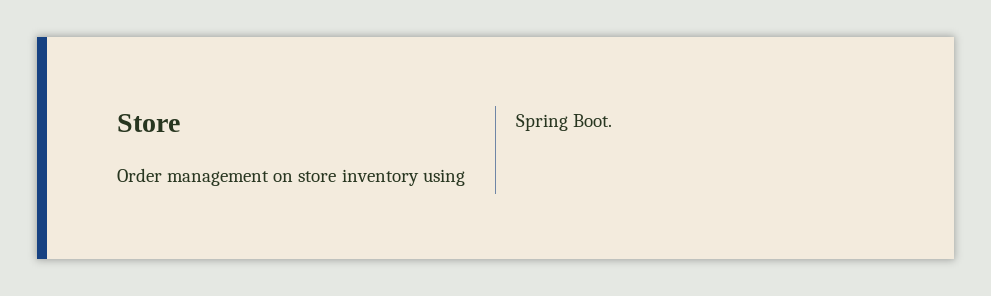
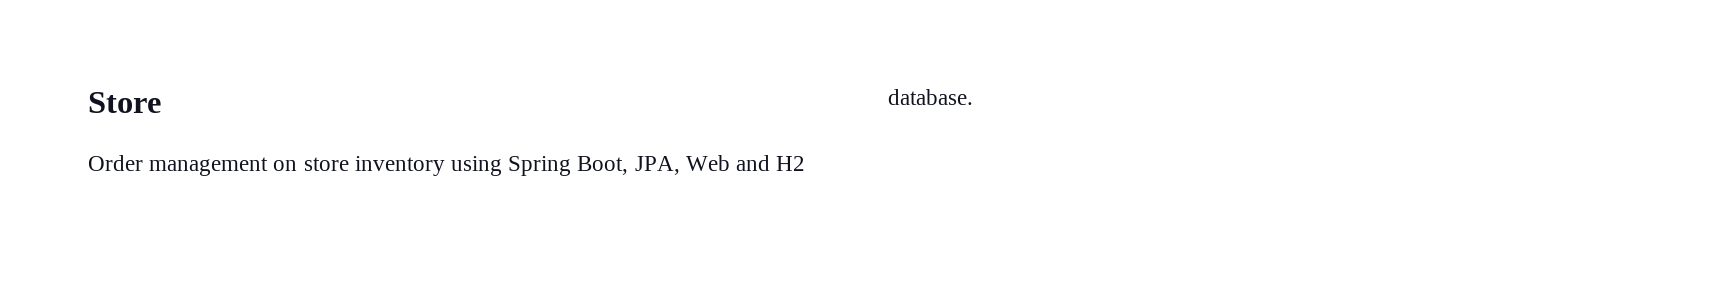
- Order management on store inventory using Spring Boot.
+ Order management on store inventory using Spring Boot, JPA, Web and H2 database.

